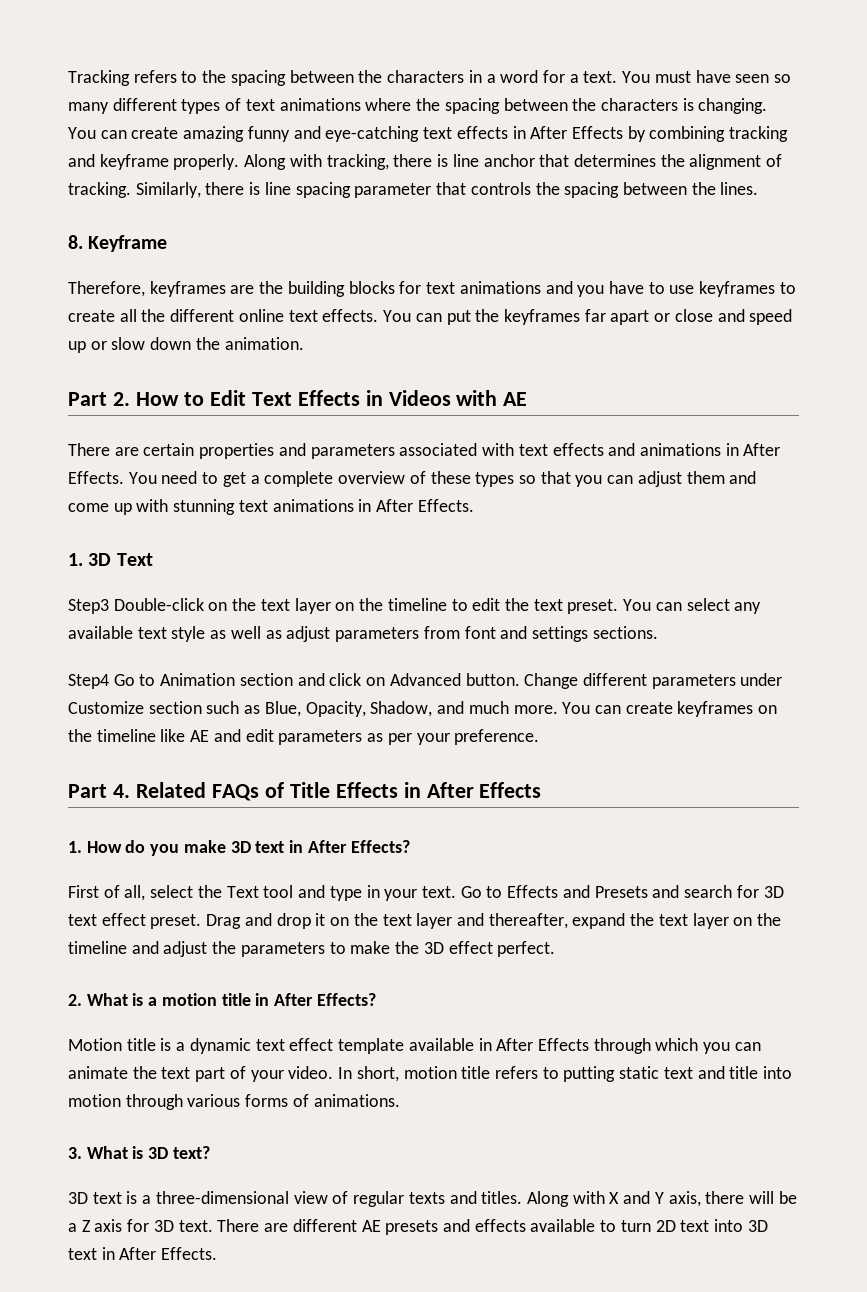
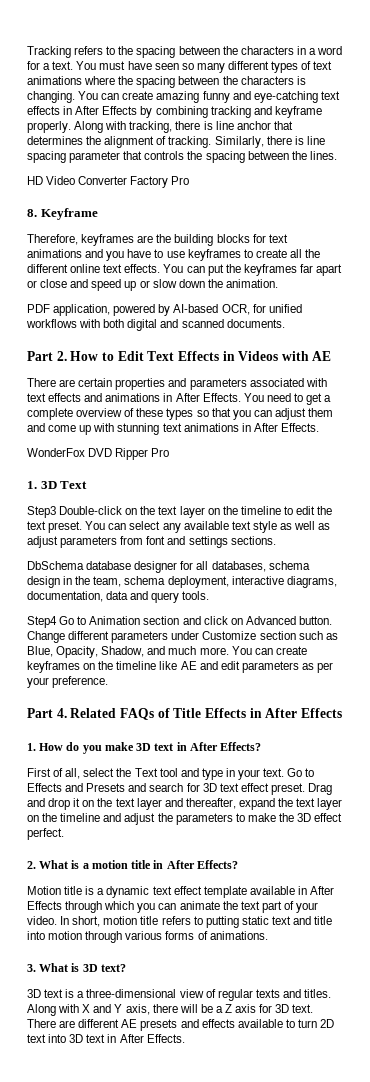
+ HD Video Converter Factory Pro
+ PDF application, powered by AI-based OCR, for unified workflows with both digital and scanned documents.
+ WonderFox DVD Ripper Pro
+ DbSchema database designer for all databases, schema design in the team, schema deployment, interactive diagrams, documentation, data and query tools.

